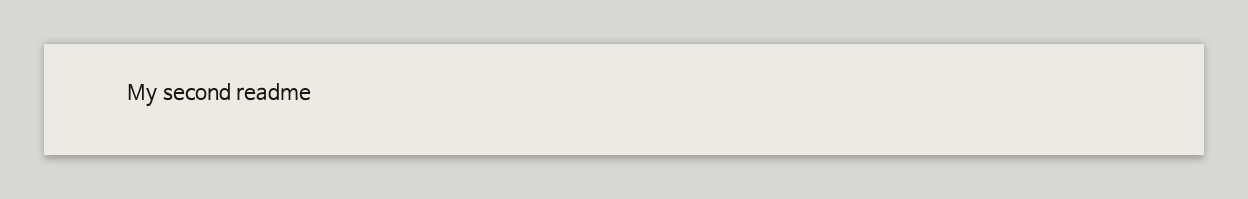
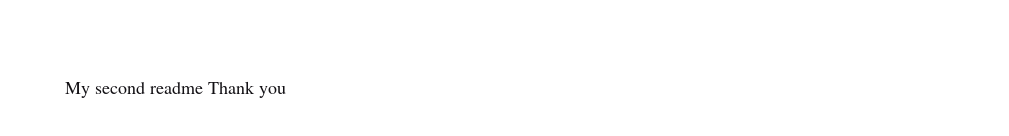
- My second readme
+ My second readme Thank you

